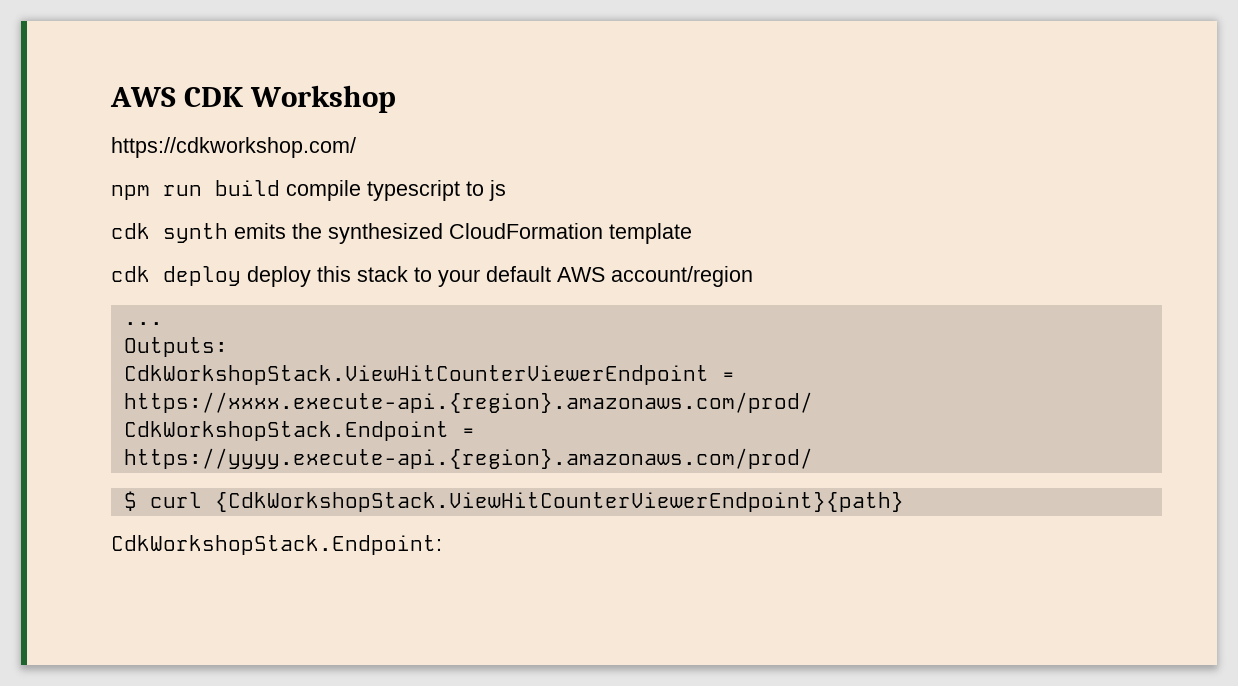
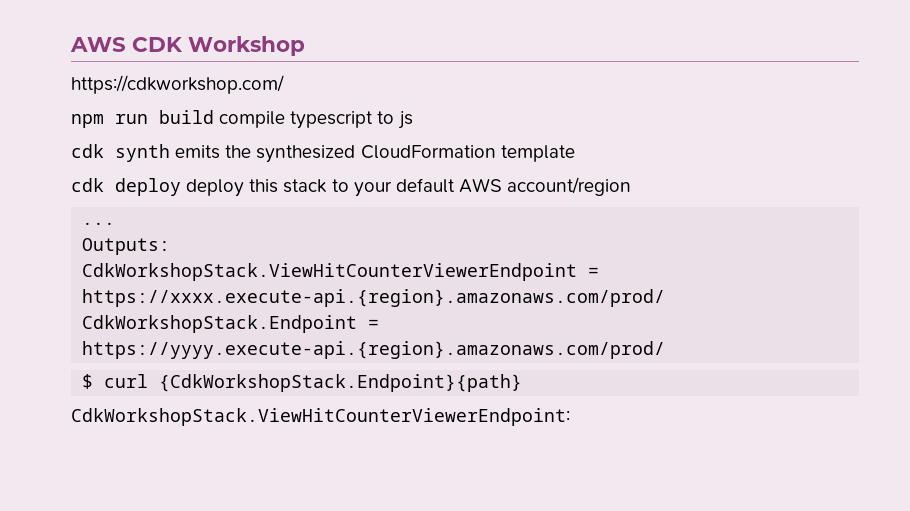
- $ curl {CdkWorkshopStack.ViewHitCounterViewerEndpoint}{path}
- CdkWorkshopStack.Endpoint:
+ $ curl {CdkWorkshopStack.Endpoint}{path}
+ CdkWorkshopStack.ViewHitCounterViewerEndpoint:

